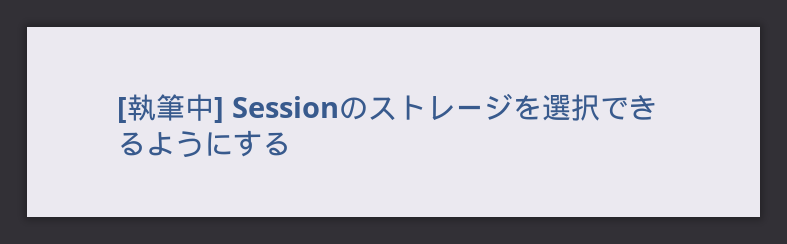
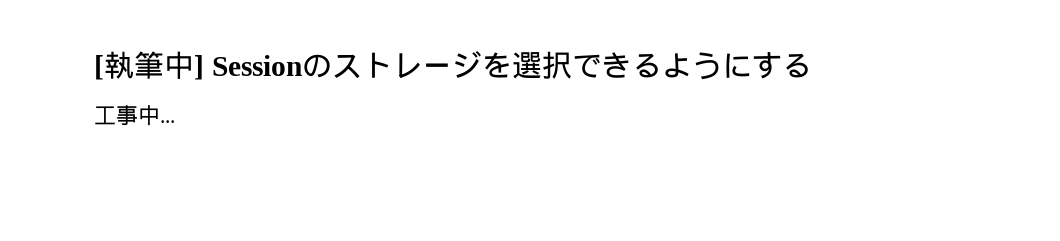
+ 工事中...

